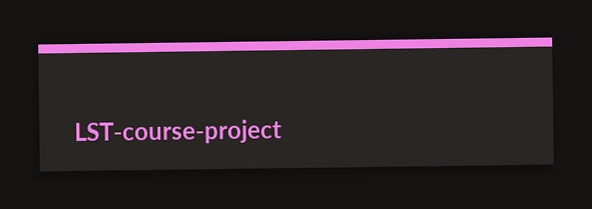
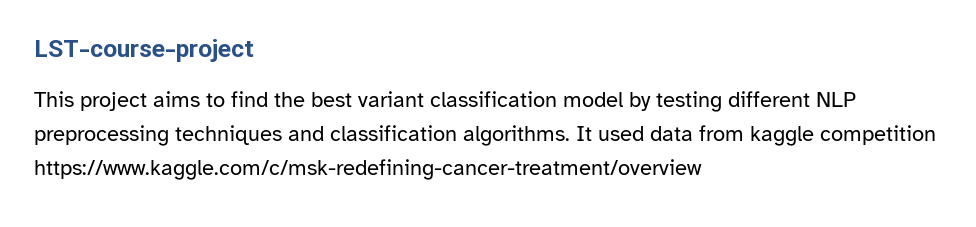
+ This project aims to find the best variant classification model by testing different NLP preprocessing techniques and classification algorithms. It used data from kaggle competition https://www.kaggle.com/c/msk-redefining-cancer-treatment/overview

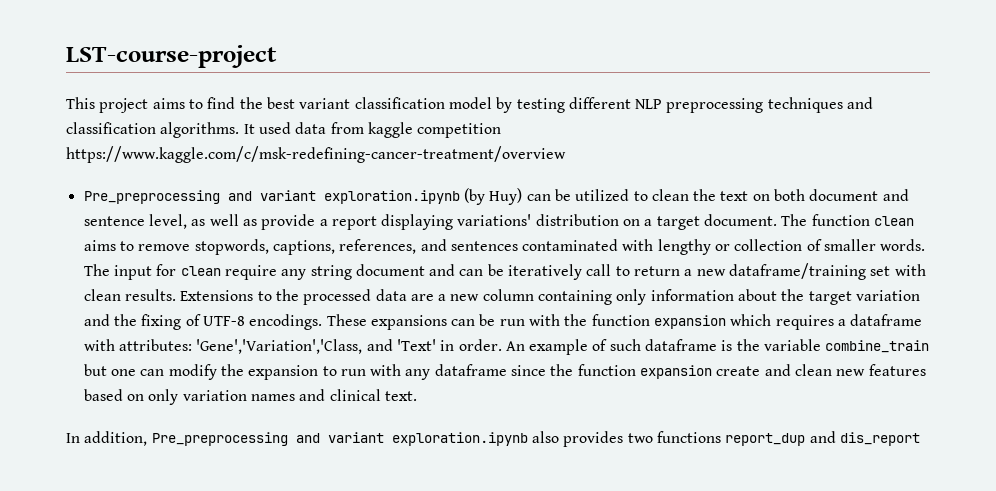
+ Pre_preprocessing and variant exploration.ipynb (by Huy) can be utilized to clean the text on both document and sentence level, as well as provide a report displaying variations' distribution on a target document. The function clean aims to remove stopwords, captions, references, and sentences contaminated with lengthy or collection of smaller words. The input for clean require any string document and can be iteratively call to return a new dataframe/training set with clean results. Extensions to the processed data are a new column containing only information about the target variation and the fixing of UTF-8 encodings. These expansions can be run with the function expansion which requires a dataframe with attributes: 'Gene','Variation','Class, and 'Text' in order. An example of such dataframe is the variable combine_train but one can modify the expansion to run with any dataframe since the function expansion create and clean new features based on only variation names and clinical text.
+ In addition, Pre_preprocessing and variant exploration.ipynb also provides two functions report_dup and dis_report

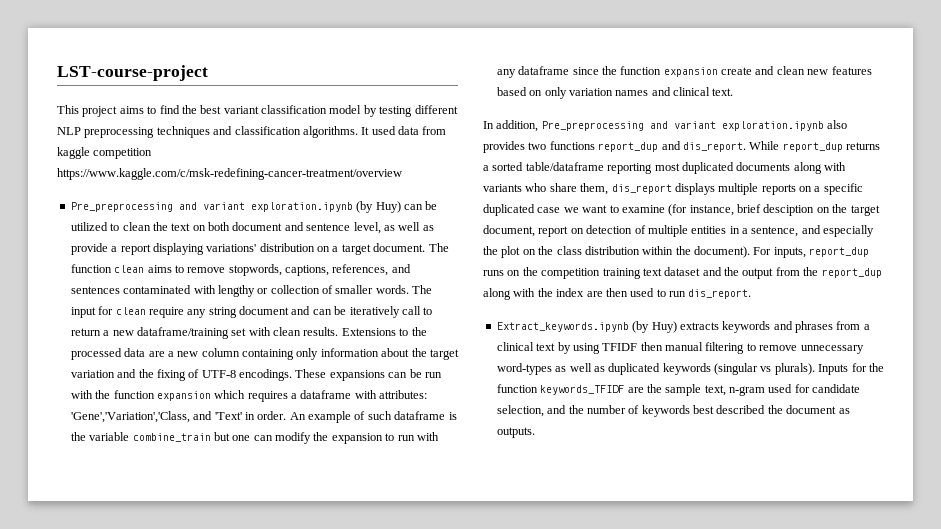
- In addition, Pre_preprocessing and variant exploration.ipynb also provides two functions report_dup and dis_report
+ In addition, Pre_preprocessing and variant exploration.ipynb also provides two functions report_dup and dis_report. While report_dup returns a sorted table/dataframe reporting most duplicated documents along with variants who share them, dis_report displays multiple reports on a specific duplicated case we want to examine (for instance, brief desciption on the target document, report on detection of multiple entities in a sentence, and especially the plot on the class distribution within the document). For inputs, report_dup runs on the competition training text dataset and the output from the report_dup along with the index are then used to run dis_report.
+ Extract_keywords.ipynb (by Huy) extracts keywords and phrases from a clinical text by using TFIDF then manual filtering to remove unnecessary word-types as well as duplicated keywords (singular vs plurals). Inputs for the function keywords_TFIDF are the sample text, n-gram used for candidate selection, and the number of keywords best described the document as outputs.

